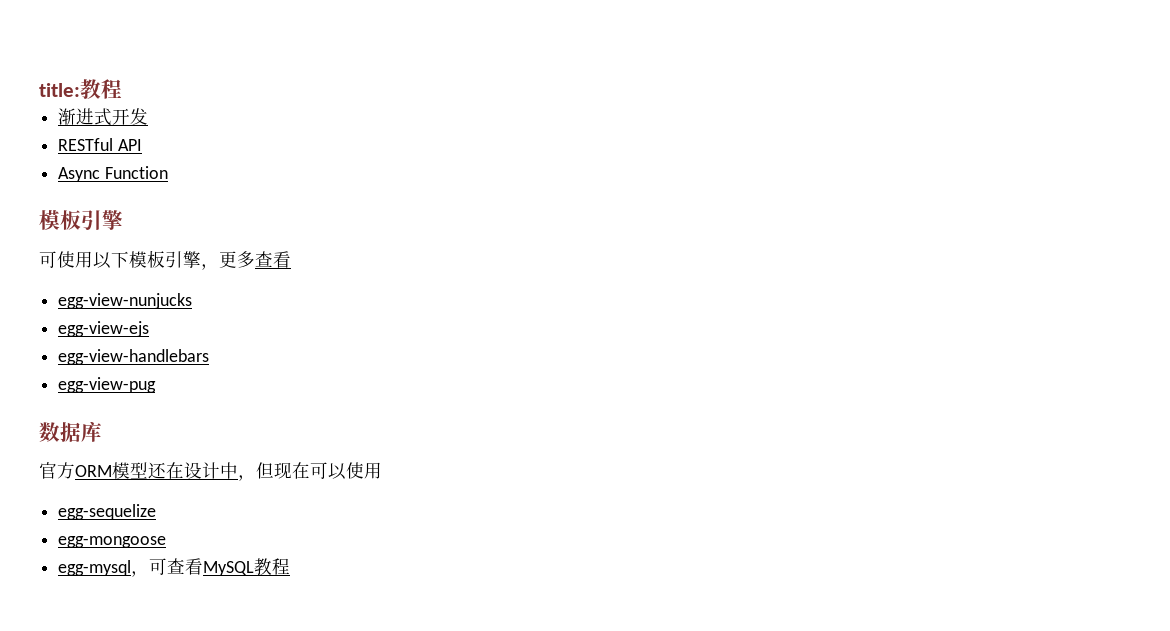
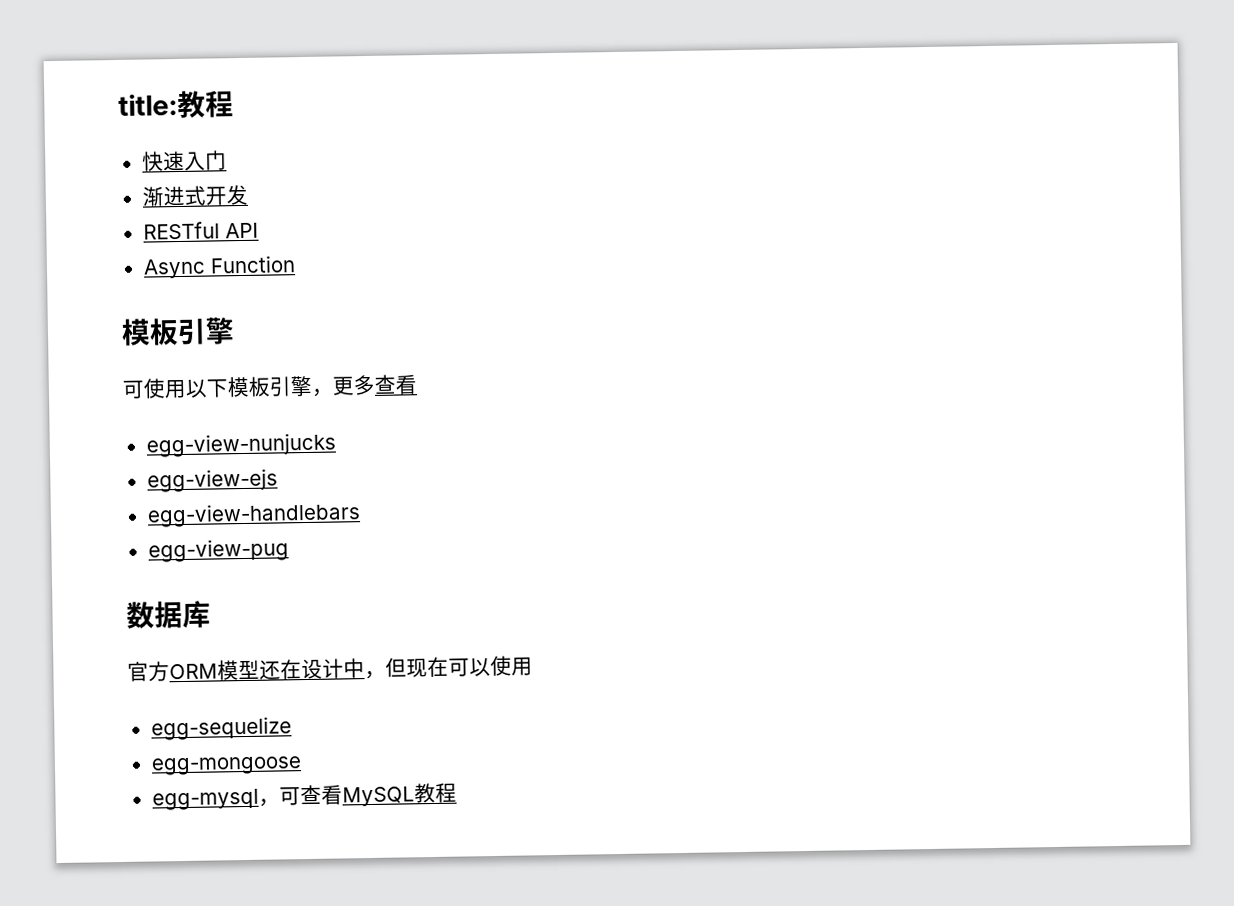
+ 快速入门

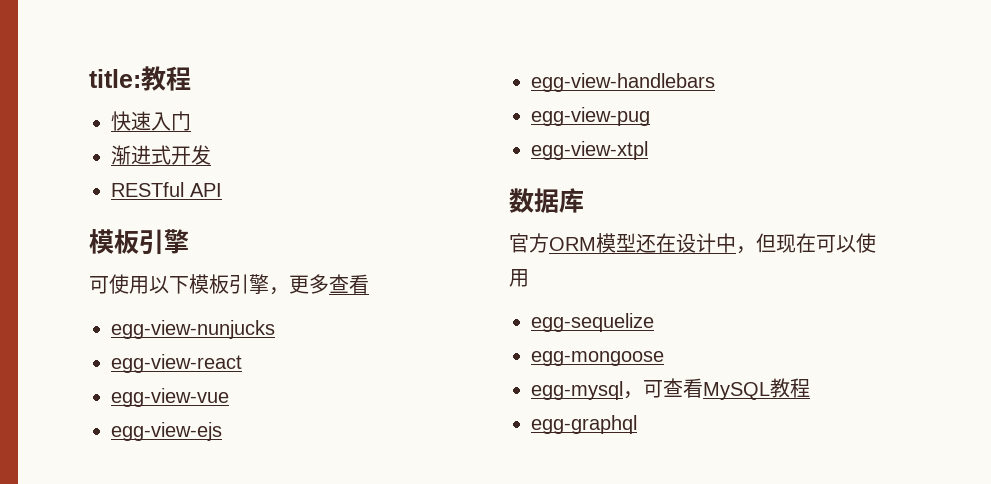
- Async Function
+ egg-view-react
+ egg-view-vue
+ egg-view-xtpl
+ egg-graphql

